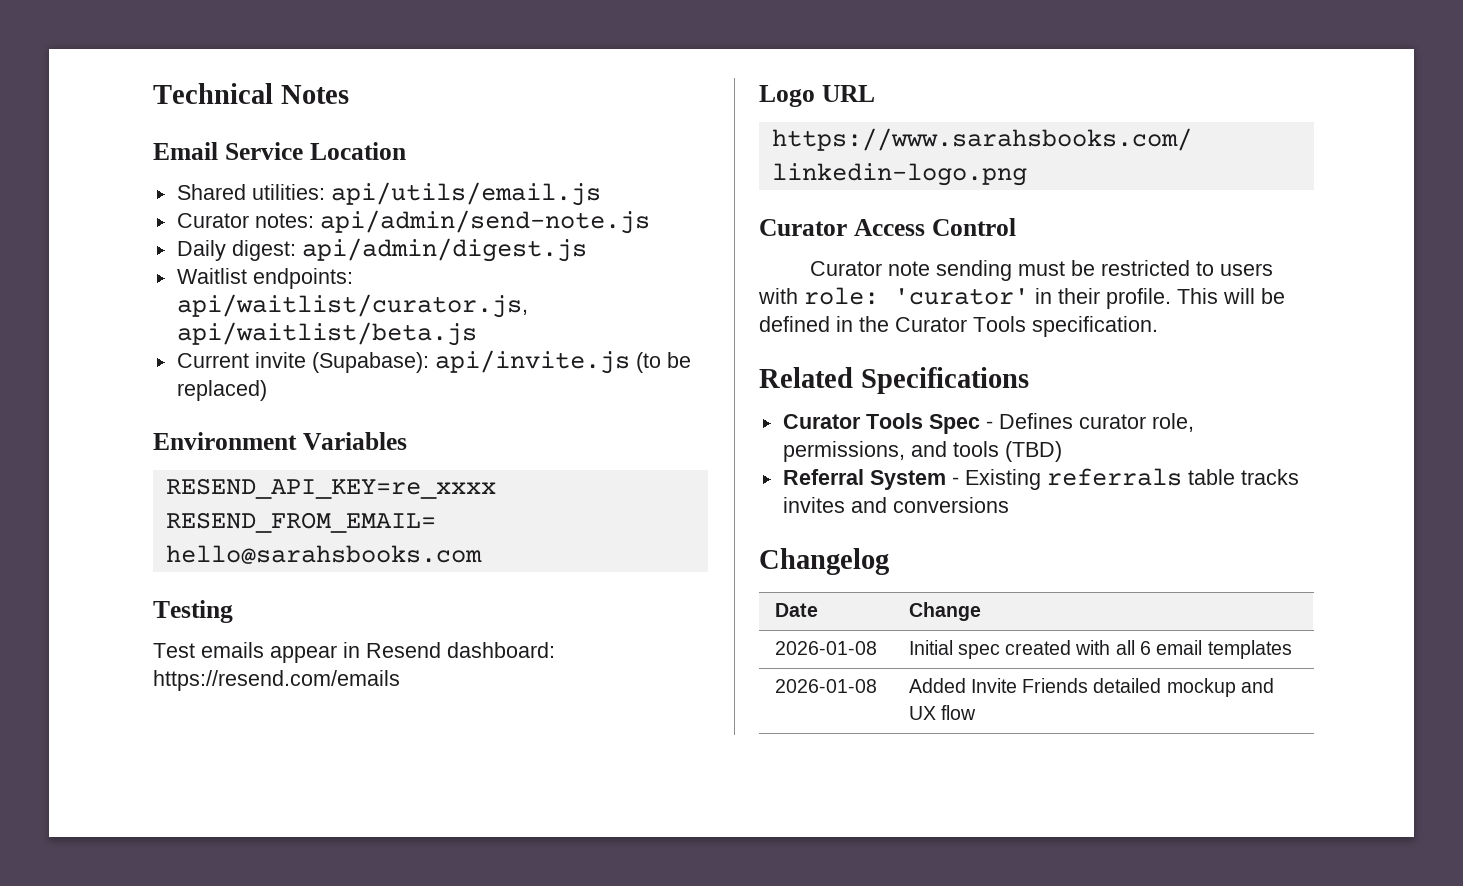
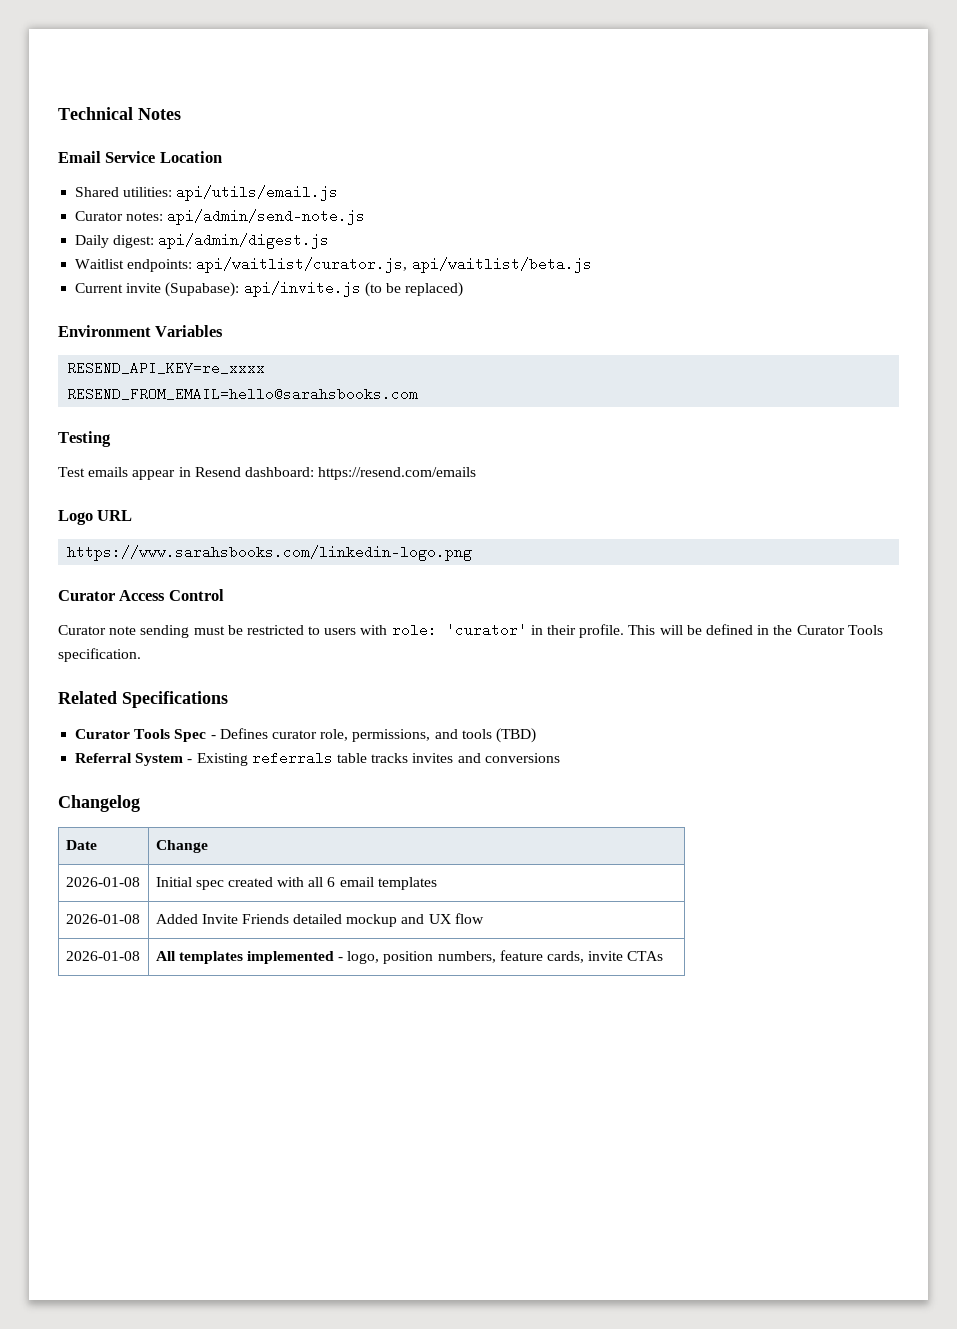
+ 2026-01-08 | All templates implemented - logo, position numbers, feature cards, invite CTAs

